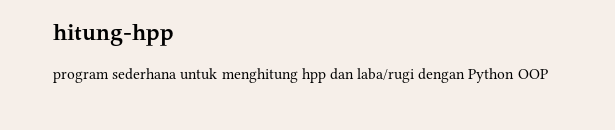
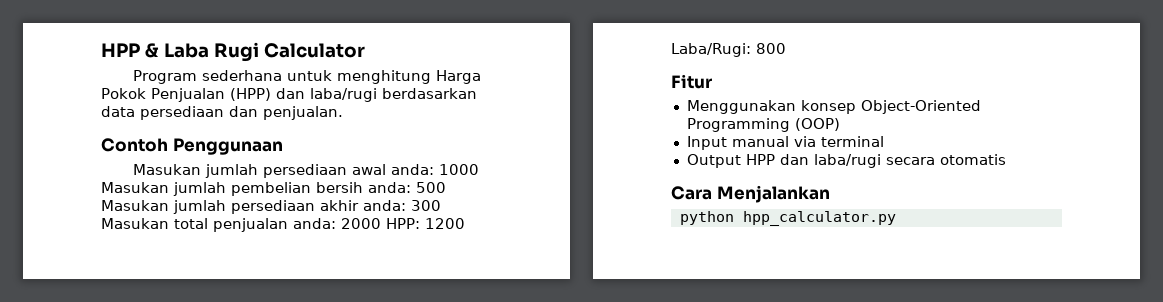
- hitung-hpp
- program sederhana untuk menghitung hpp dan laba/rugi dengan Python OOP
+ HPP & Laba Rugi Calculator
+ Program sederhana untuk menghitung Harga Pokok Penjualan (HPP) dan laba/rugi berdasarkan data persediaan dan penjualan.
+ Contoh Penggunaan
+ Masukan jumlah persediaan awal anda: 1000 Masukan jumlah pembelian bersih anda: 500 Masukan jumlah persediaan akhir anda: 300 Masukan total penjualan anda: 2000 HPP: 1200 Laba/Rugi: 800
+ Fitur
+ Menggunakan konsep Object-Oriented Programming (OOP)
+ Input manual via terminal
+ Output HPP dan laba/rugi secara otomatis
+ Cara Menjalankan
+ python hpp_calculator.py

